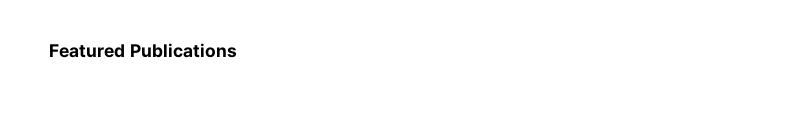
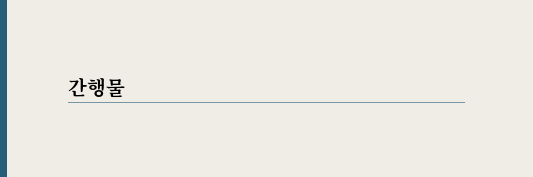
- Featured Publications
+ 간행물

